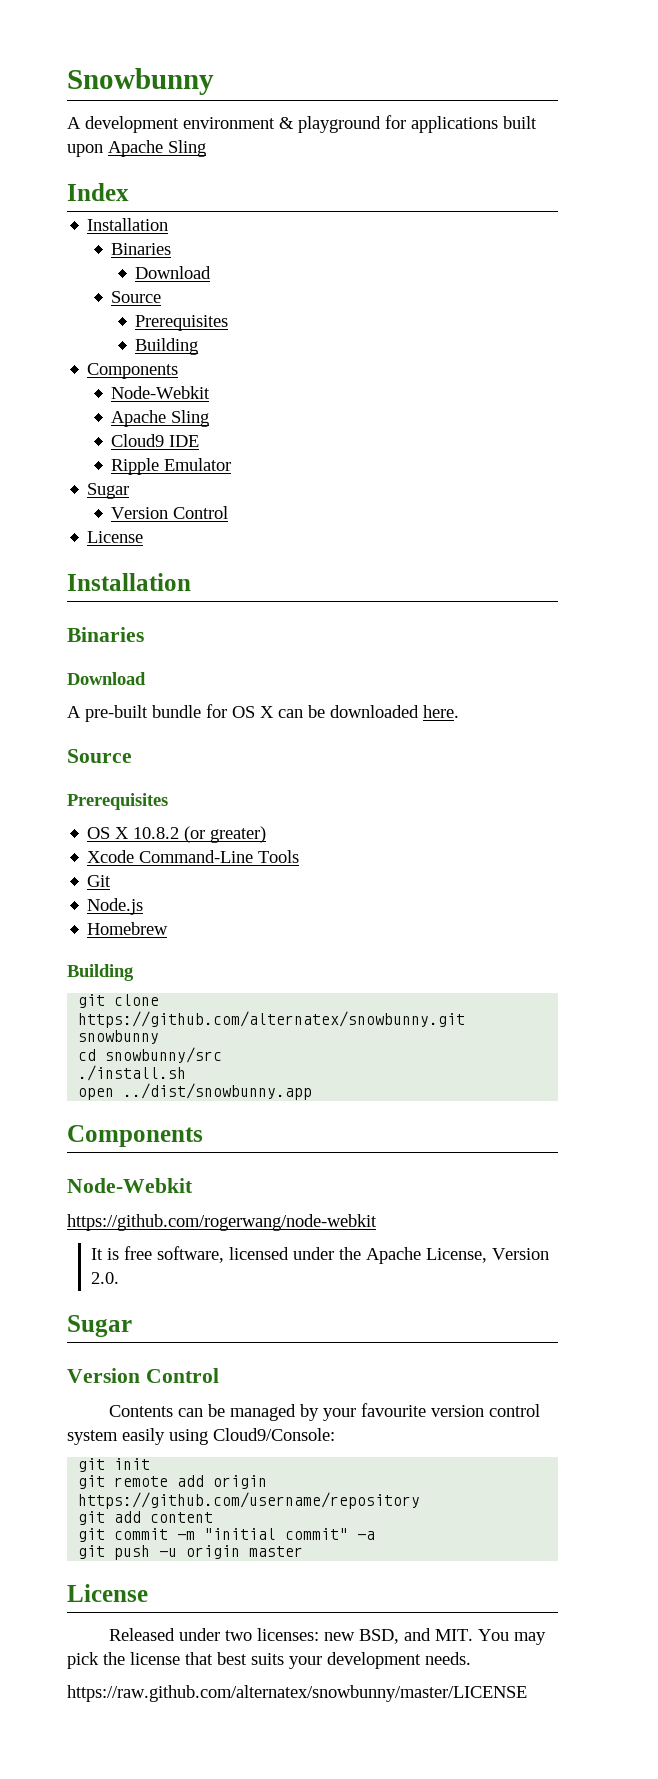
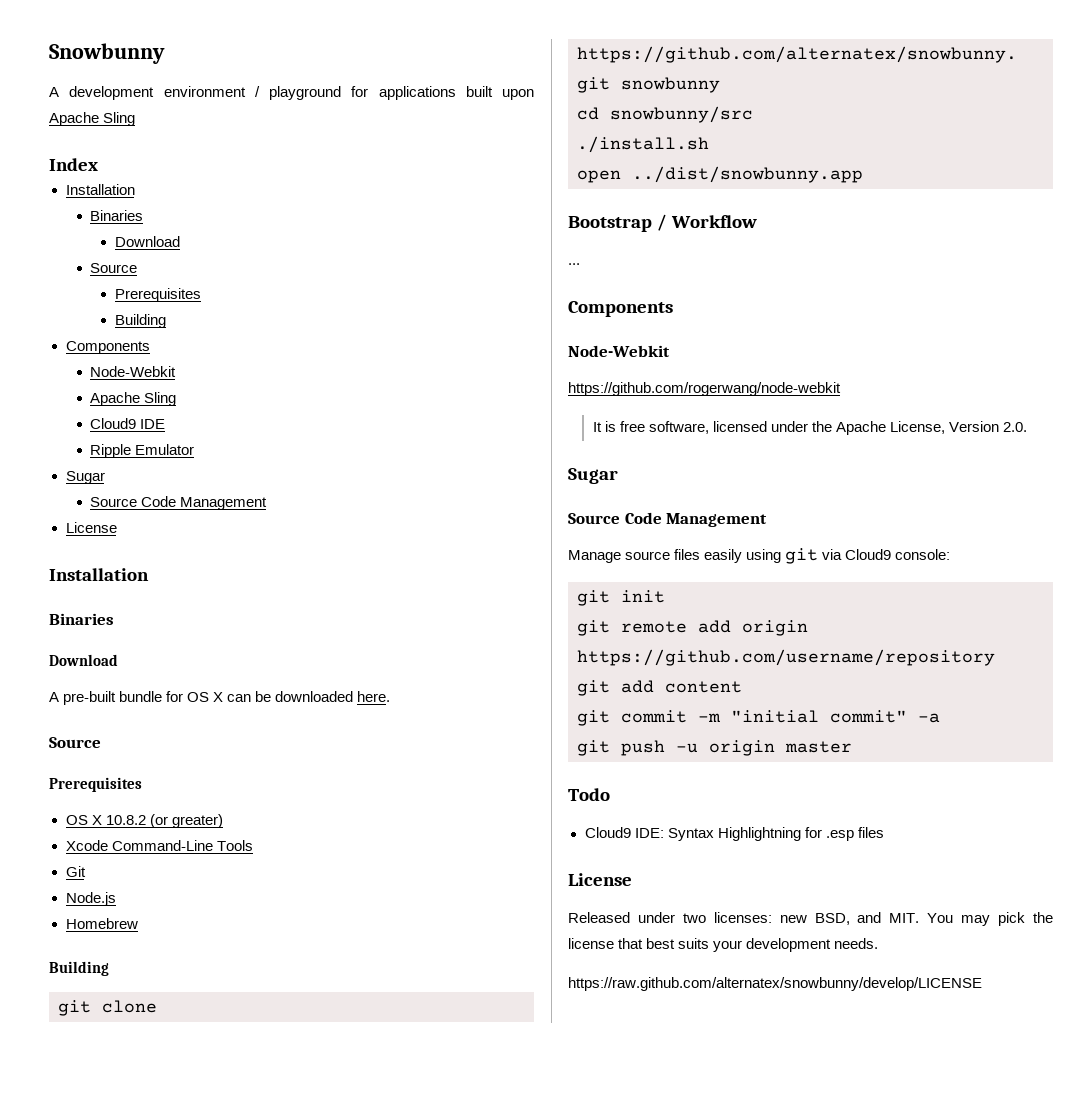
- A development environment & playground for applications built upon Apache Sling
+ A development environment / playground for applications built upon Apache Sling
  Ripple Emulator
  Sugar
- Version Control
+ Source Code Management
+ Bootstrap / Workflow
+ ...
  It is free software, licensed under the Apache License, Version 2.0.
  Sugar
- Version Control
- Contents can be managed by your favourite version control system easily using Cloud9/Console:
+ Source Code Management
+ Manage source files easily using git via Cloud9 console:
+ Todo
+ Cloud9 IDE: Syntax Highlightning for .esp files
- https://raw.github.com/alternatex/snowbunny/master/LICENSE
+ https://raw.github.com/alternatex/snowbunny/develop/LICENSE

